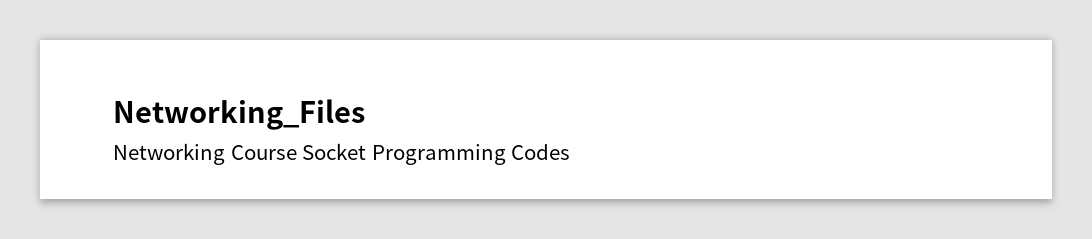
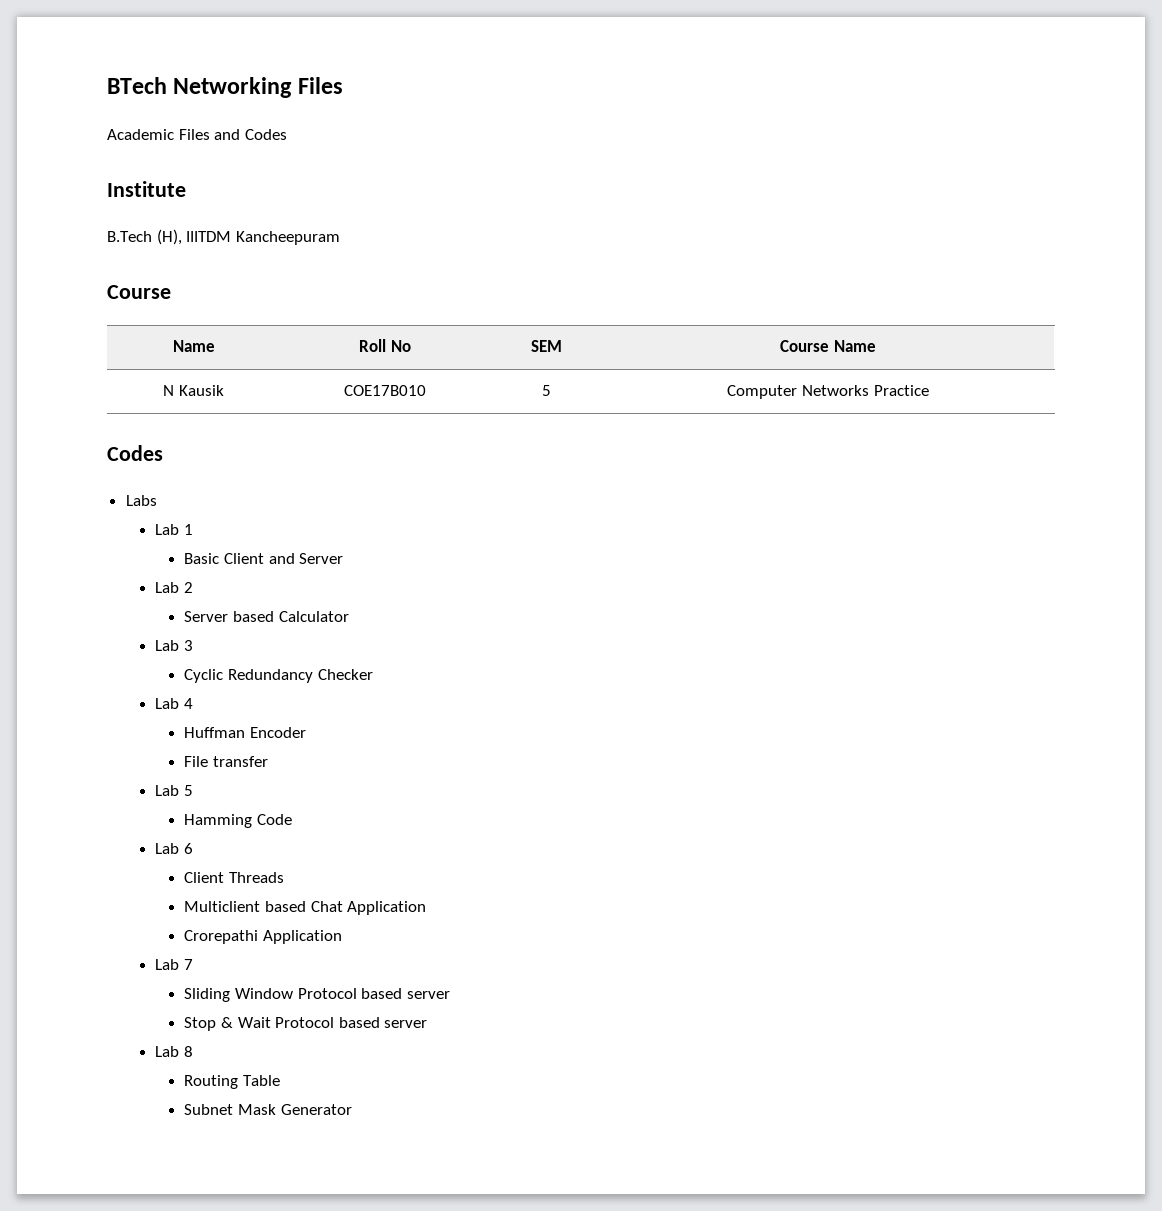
- Networking_Files
- Networking Course Socket Programming Codes
+ BTech Networking Files
+ Academic Files and Codes
+ Institute
+ B.Tech (H), IIITDM Kancheepuram
+ Course
+ Name | Roll No | SEM | Course Name
+ N Kausik | COE17B010 | 5 | Computer Networks Practice
+ Codes
+ Labs
+ Lab 1
+ Basic Client and Server
+ Lab 2
+ Server based Calculator
+ Lab 3
+ Cyclic Redundancy Checker
+ Lab 4
+ Huffman Encoder
+ File transfer
+ Lab 5
+ Hamming Code
+ Lab 6
+ Client Threads
+ Multiclient based Chat Application
+ Crorepathi Application
+ Lab 7
+ Sliding Window Protocol based server
+ Stop & Wait Protocol based server
+ Lab 8
+ Routing Table
+ Subnet Mask Generator

